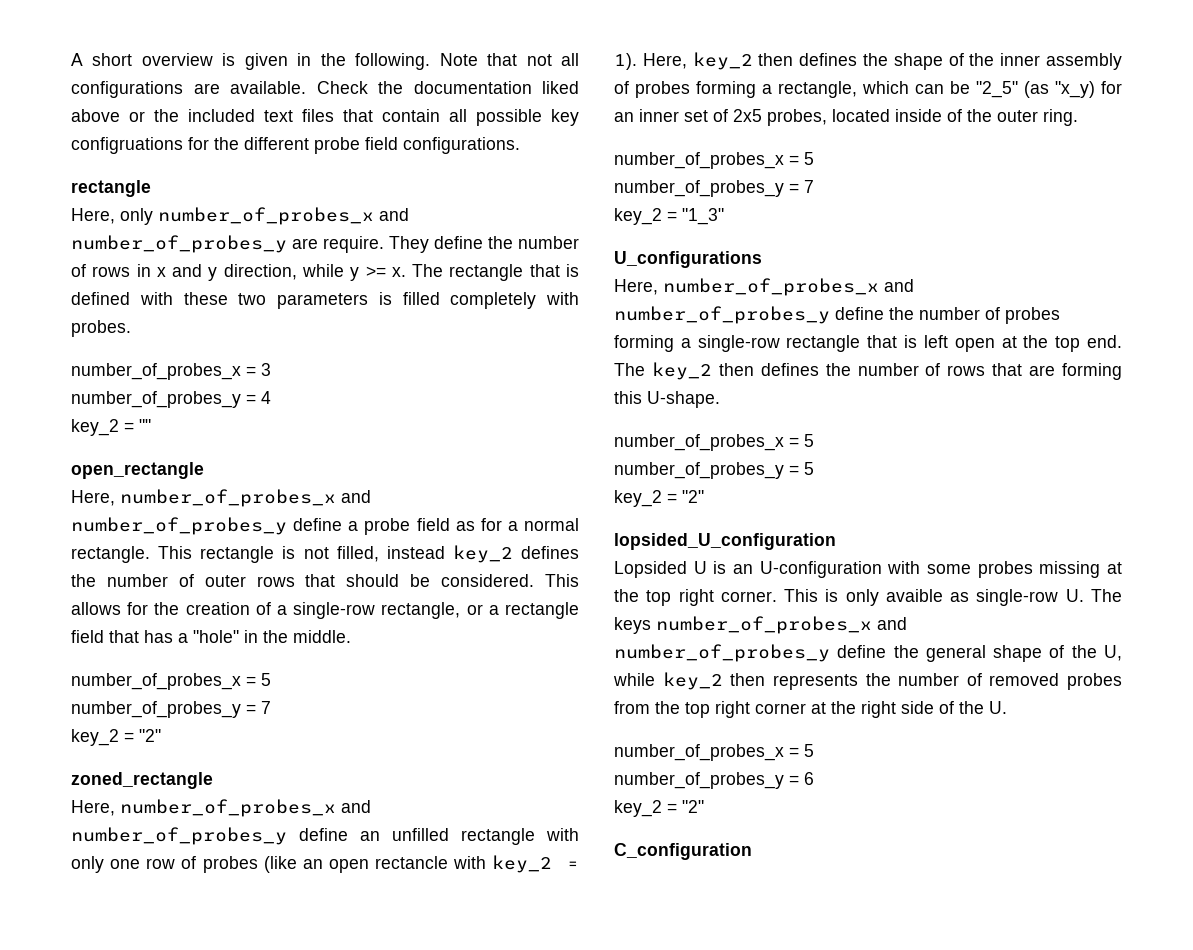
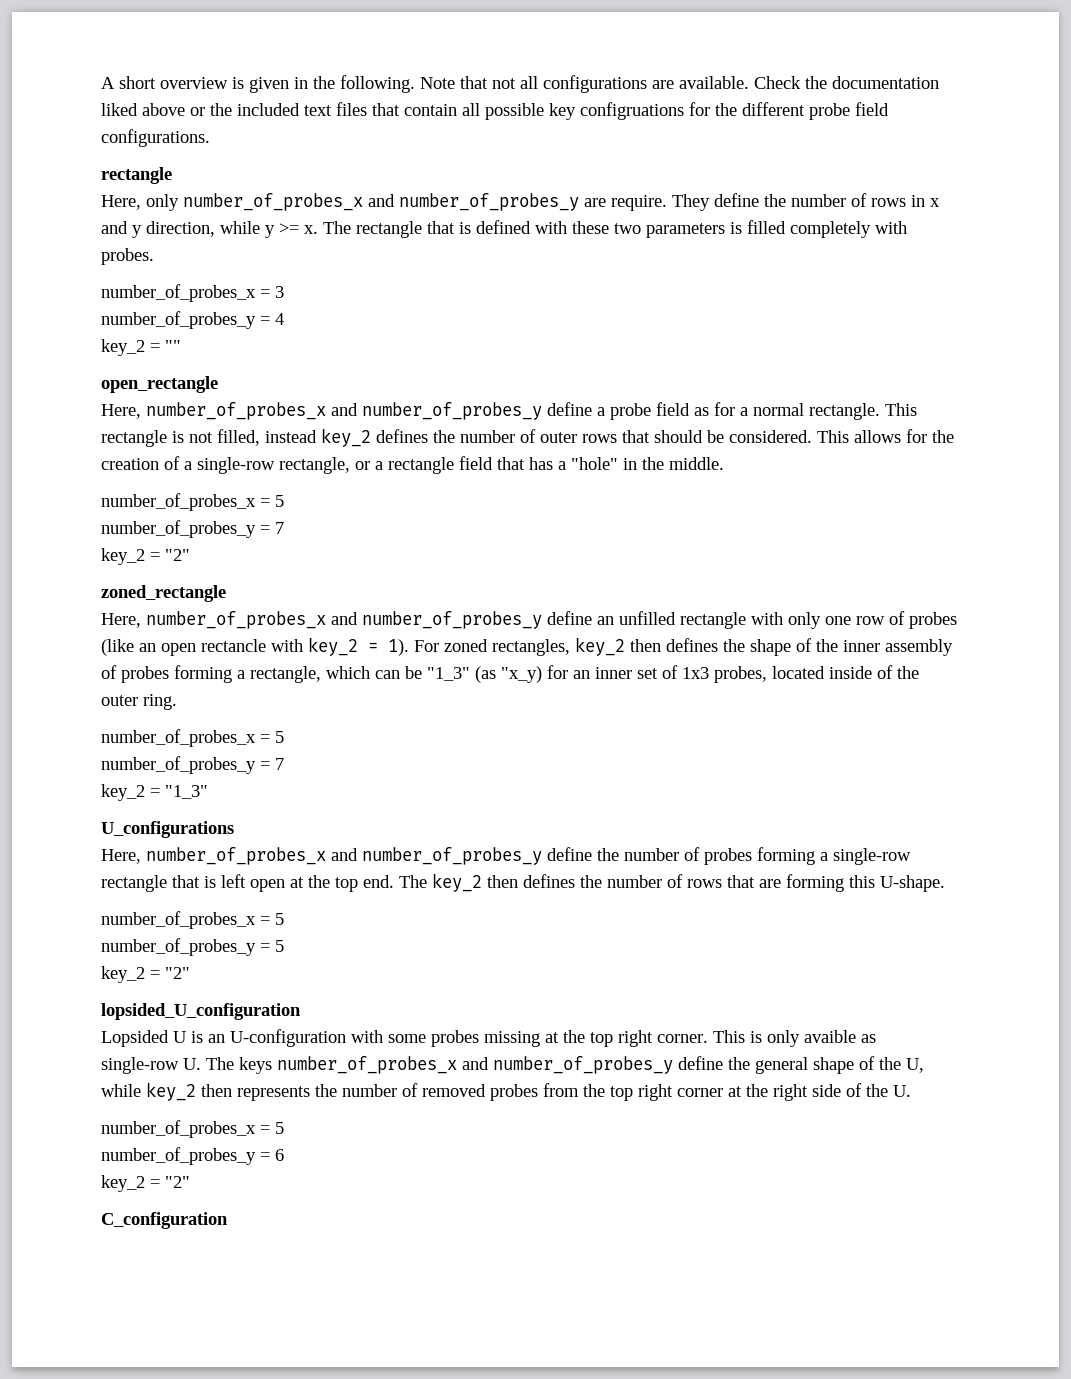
- Here, key_2 then defines the shape of the inner assembly of probes forming a rectangle, which can be "2_5" (as "x_y) for an inner set of 2x5 probes, located inside of the outer ring.
+ For zoned rectangles, key_2 then defines the shape of the inner assembly of probes forming a rectangle, which can be "1_3" (as "x_y) for an inner set of 1x3 probes, located inside of the outer ring.

